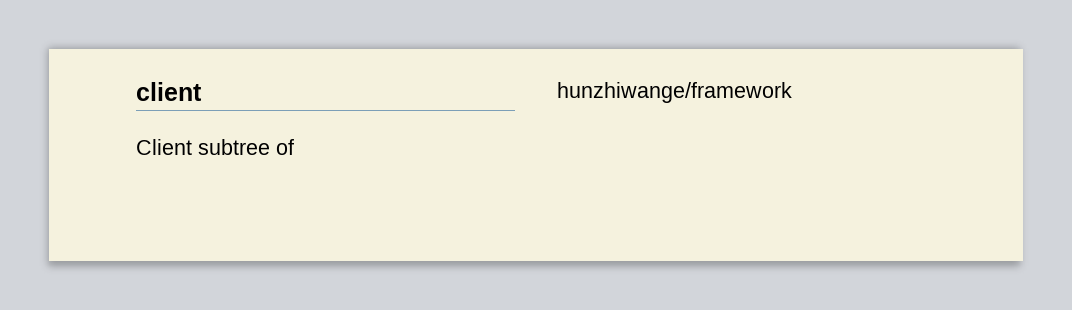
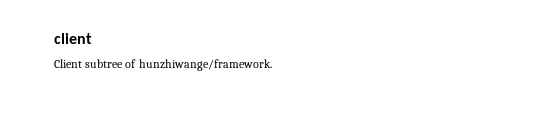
- Client subtree of hunzhiwange/framework
+ Client subtree of hunzhiwange/framework.

